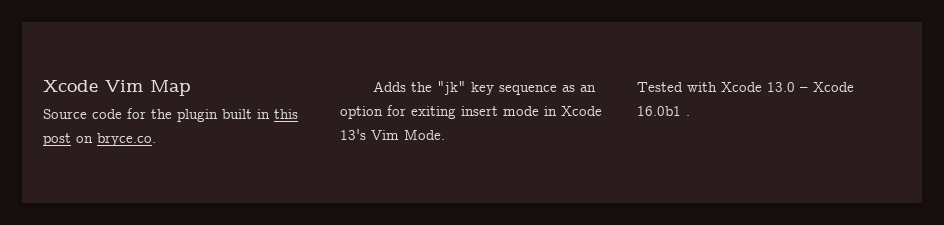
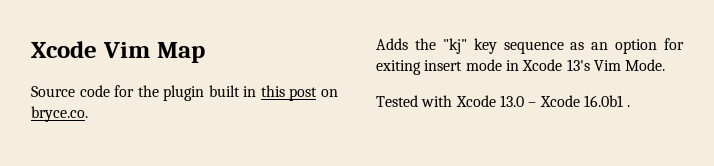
- Adds the "jk" key sequence as an option for exiting insert mode in Xcode 13's Vim Mode.
+ Adds the "kj" key sequence as an option for exiting insert mode in Xcode 13's Vim Mode.

